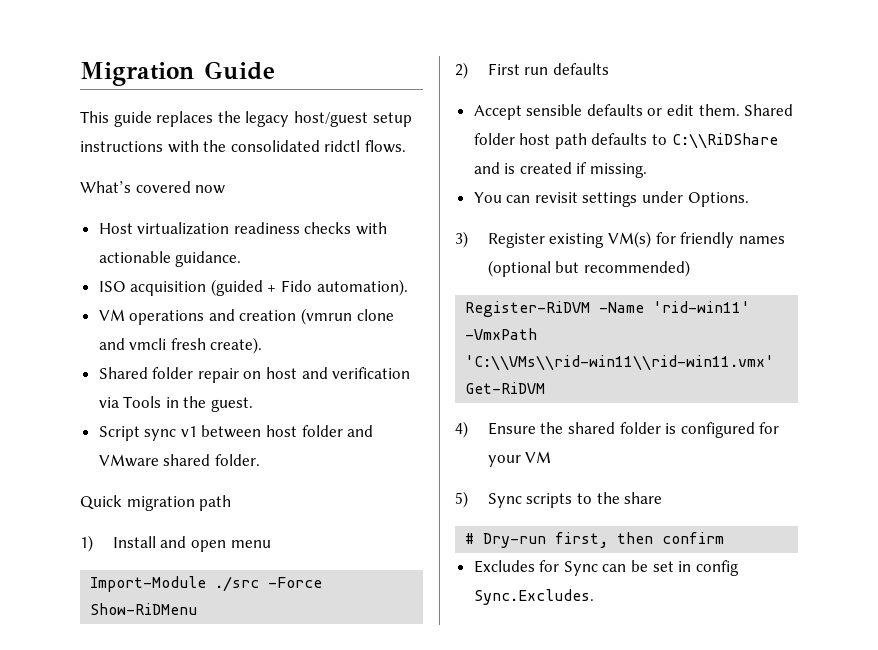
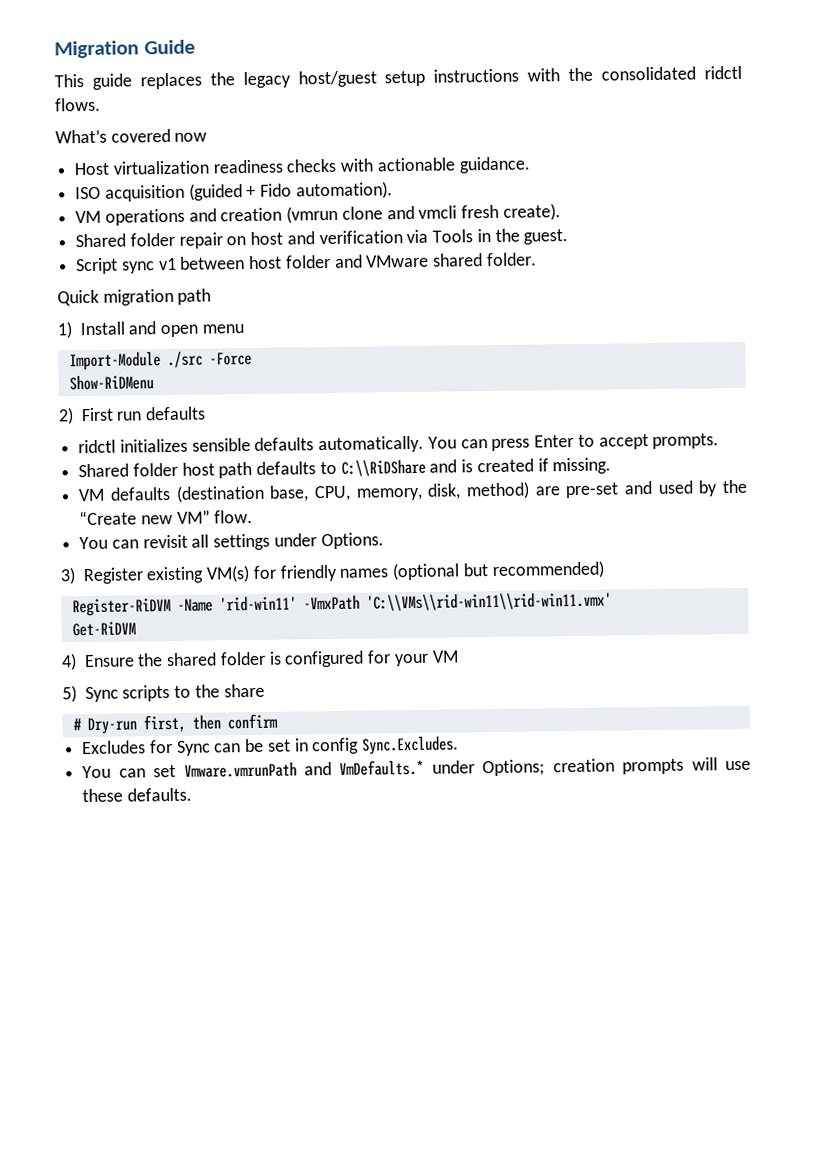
- Accept sensible defaults or edit them. Shared folder host path defaults to C:\\RiDShare and is created if missing.
+ ridctl initializes sensible defaults automatically. You can press Enter to accept prompts.
+ Shared folder host path defaults to C:\\RiDShare and is created if missing.
+ VM defaults (destination base, CPU, memory, disk, method) are pre-set and used by the “Create new VM” flow.
- You can revisit settings under Options.
+ You can revisit all settings under Options.
+ You can set Vmware.vmrunPath and VmDefaults.* under Options; creation prompts will use these defaults.

